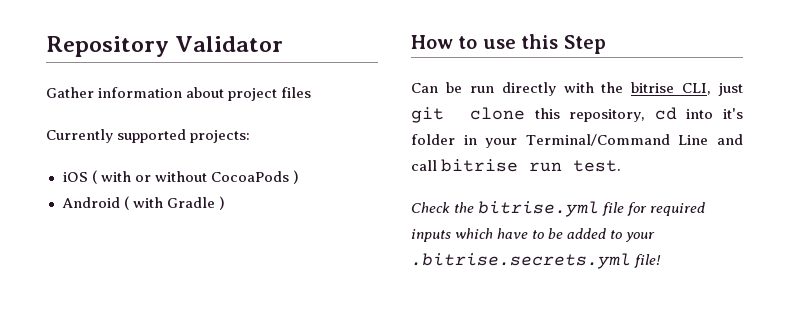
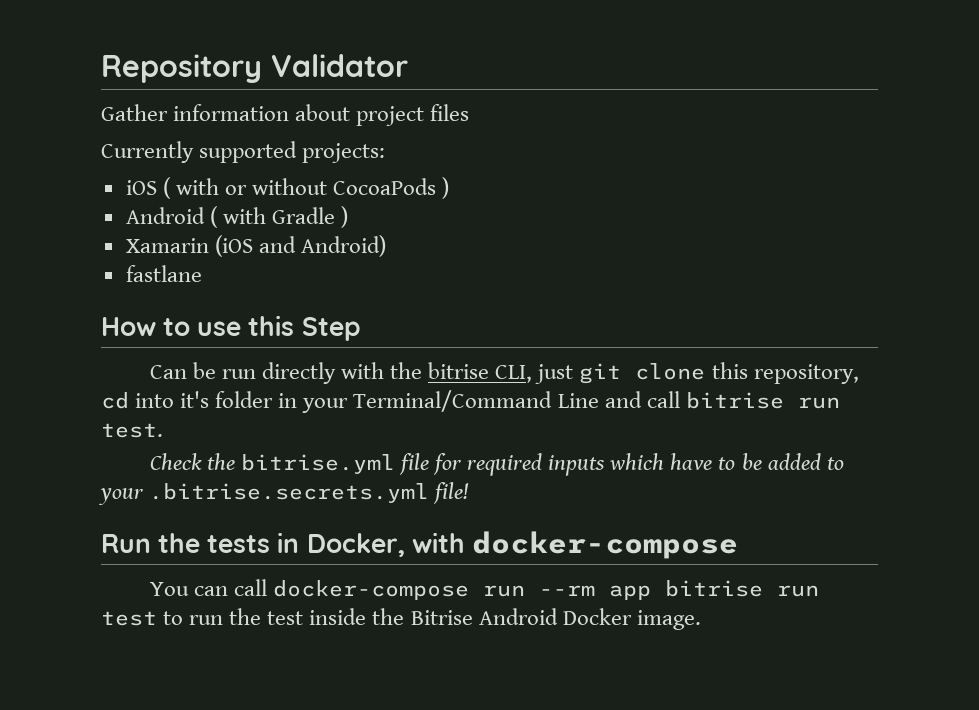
+ Xamarin (iOS and Android)
+ fastlane
+ Run the tests in Docker, with docker-compose
+ You can call docker-compose run --rm app bitrise run test to run the test inside the Bitrise Android Docker image.

